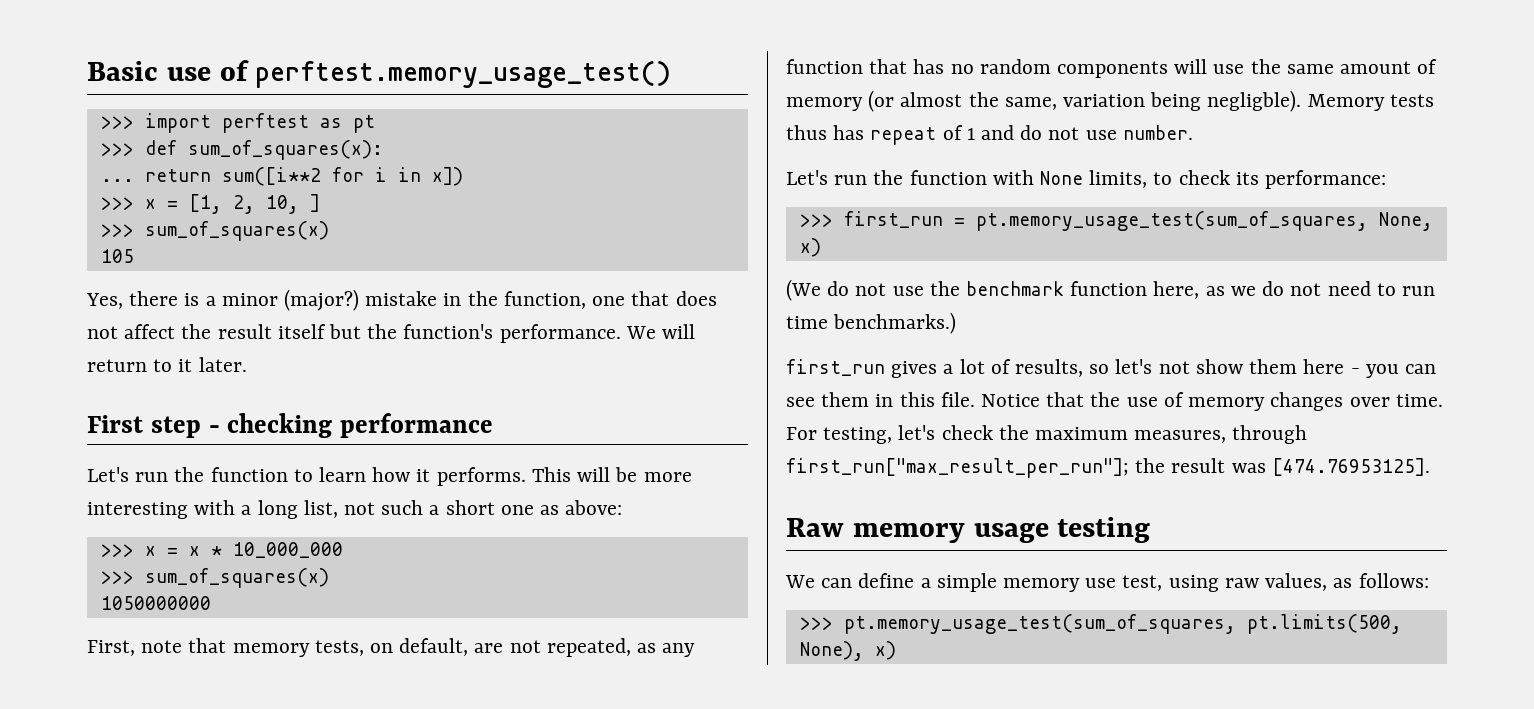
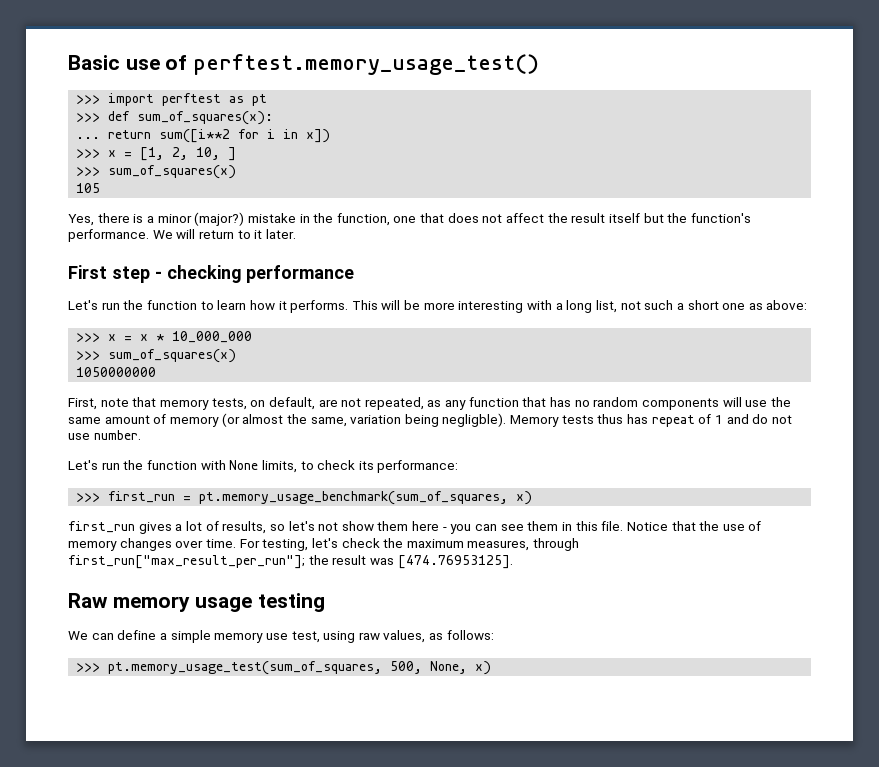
- >>> first_run = pt.memory_usage_test(sum_of_squares, None, x)
- (We do not use the benchmark function here, as we do not need to run time benchmarks.)
+ >>> first_run = pt.memory_usage_benchmark(sum_of_squares, x)
- >>> pt.memory_usage_test(sum_of_squares, pt.limits(500, None), x)
+ >>> pt.memory_usage_test(sum_of_squares, 500, None, x)

